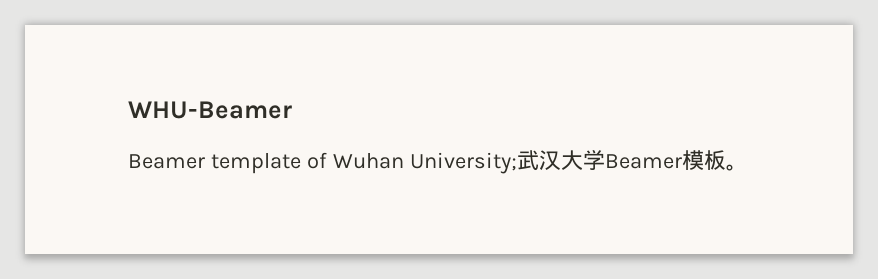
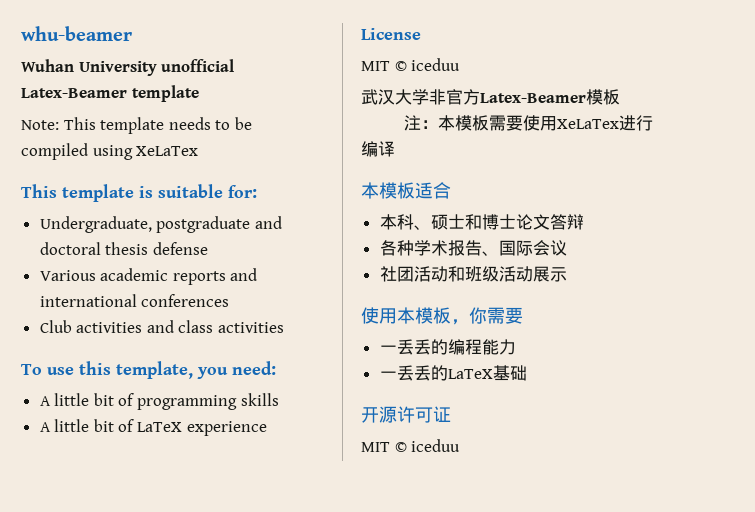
- WHU-Beamer
- Beamer template of Wuhan University;武汉大学Beamer模板。
+ whu-beamer
+ Wuhan University unofficial Latex-Beamer template
+ Note: This template needs to be compiled using XeLaTex
+ This template is suitable for:
+ Undergraduate, postgraduate and doctoral thesis defense
+ Various academic reports and international conferences
+ Club activities and class activities
+ To use this template, you need:
+ A little bit of programming skills
+ A little bit of LaTeX experience
+ License
+ MIT © iceduu
+ 武汉大学非官方Latex-Beamer模板
+ 注：本模板需要使用XeLaTex进行编译
+ 本模板适合
+ 本科、硕士和博士论文答辩
+ 各种学术报告、国际会议
+ 社团活动和班级活动展示
+ 使用本模板，你需要
+ 一丢丢的编程能力
+ 一丢丢的LaTeX基础
+ 开源许可证
+ MIT © iceduu

